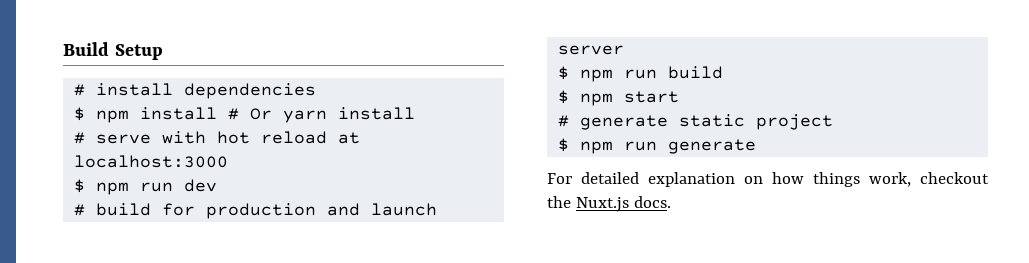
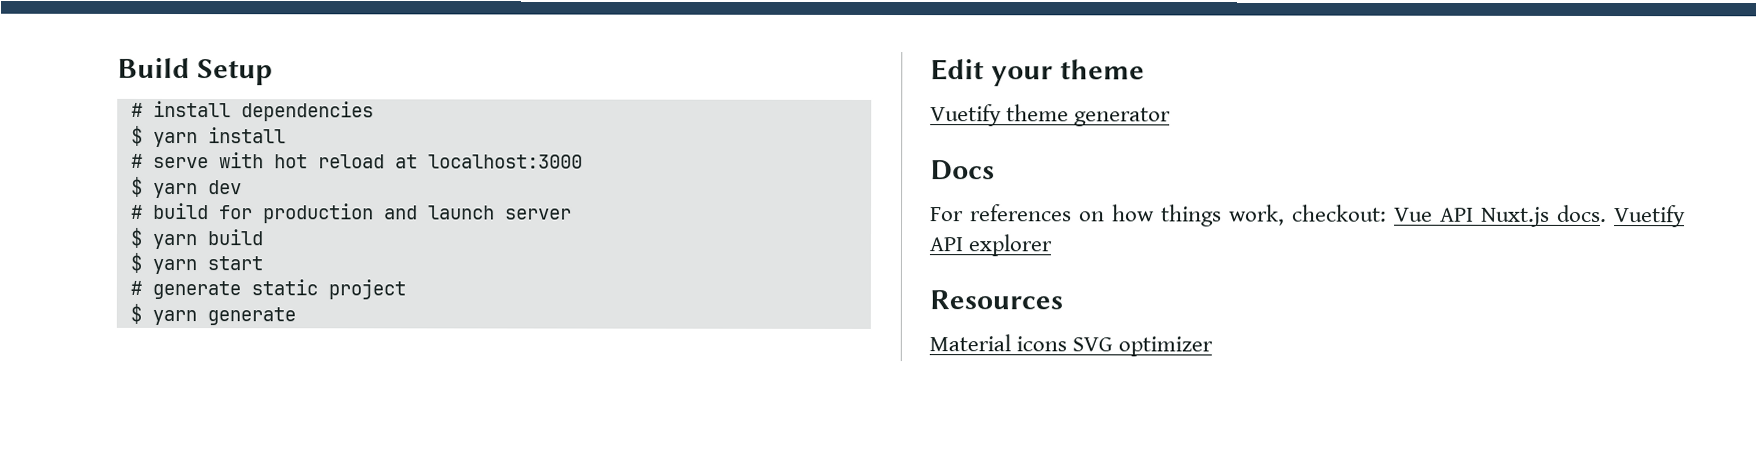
- $ npm install # Or yarn install
+ $ yarn install
- $ npm run dev
+ $ yarn dev
- $ npm run build
+ $ yarn build
- $ npm start
+ $ yarn start
- $ npm run generate
+ $ yarn generate
+ Edit your theme
+ Vuetify theme generator
+ Docs
- For detailed explanation on how things work, checkout the Nuxt.js docs.
+ For references on how things work, checkout: Vue API Nuxt.js docs. Vuetify API explorer
+ Resources
+ Material icons SVG optimizer

